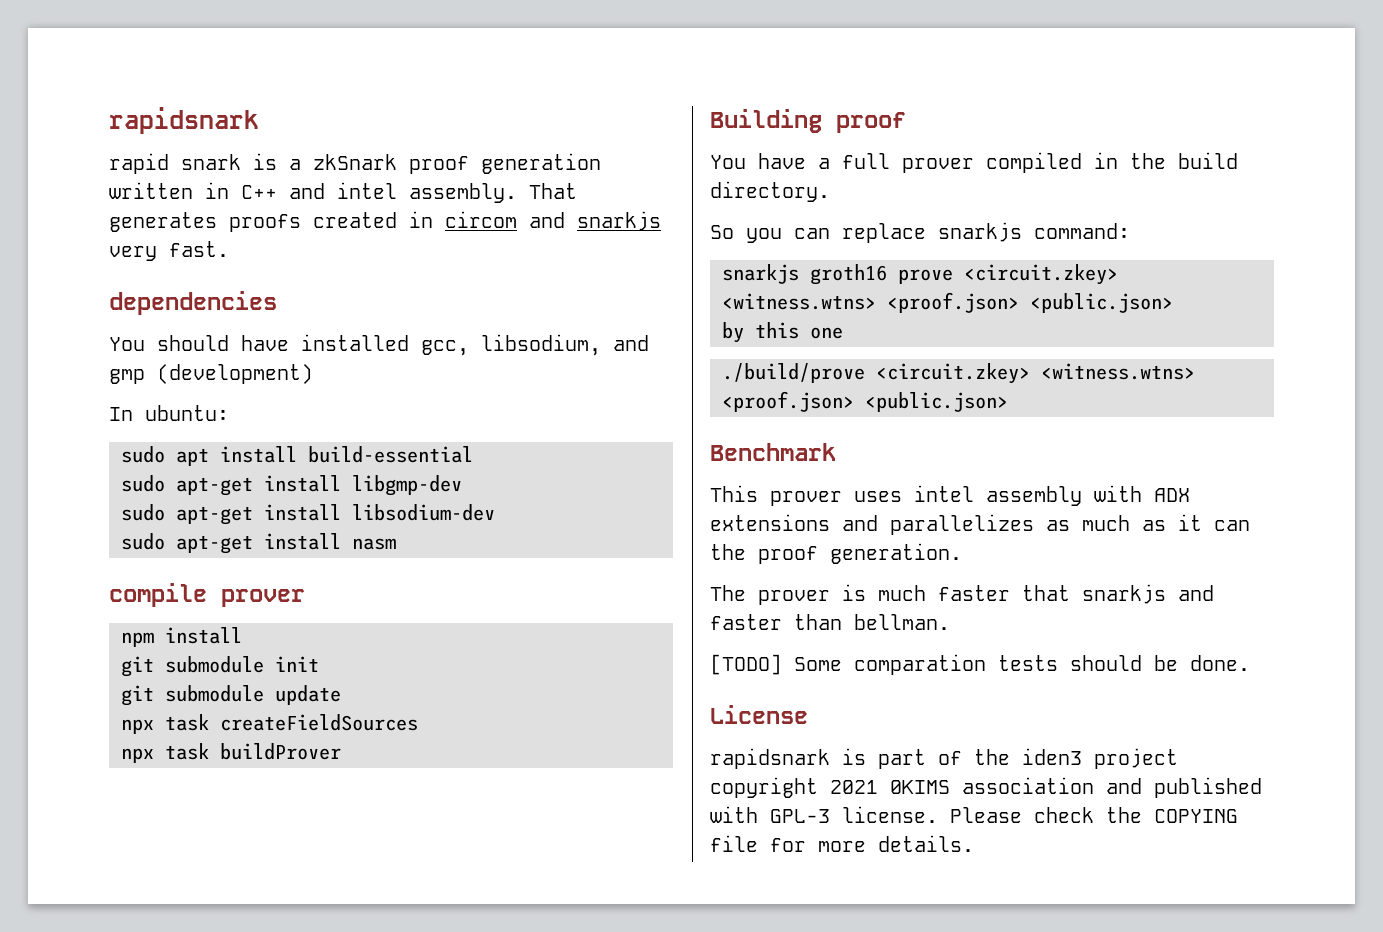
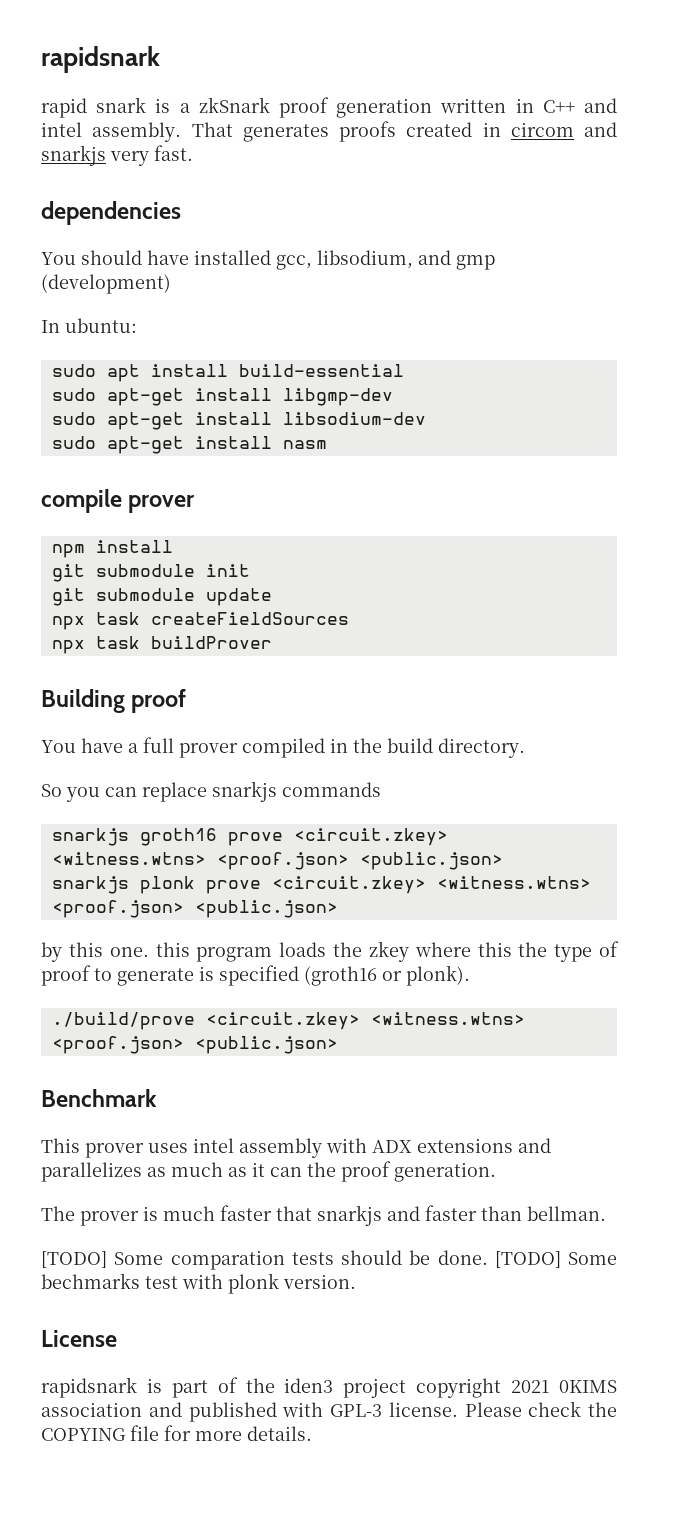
- So you can replace snarkjs command:
+ So you can replace snarkjs commands
- by this one
+ snarkjs plonk prove <circuit.zkey> <witness.wtns> <proof.json> <public.json>
+ by this one. this program loads the zkey where this the type of proof to generate is specified (groth16 or plonk).
+ [TODO] Some bechmarks test with plonk version.

